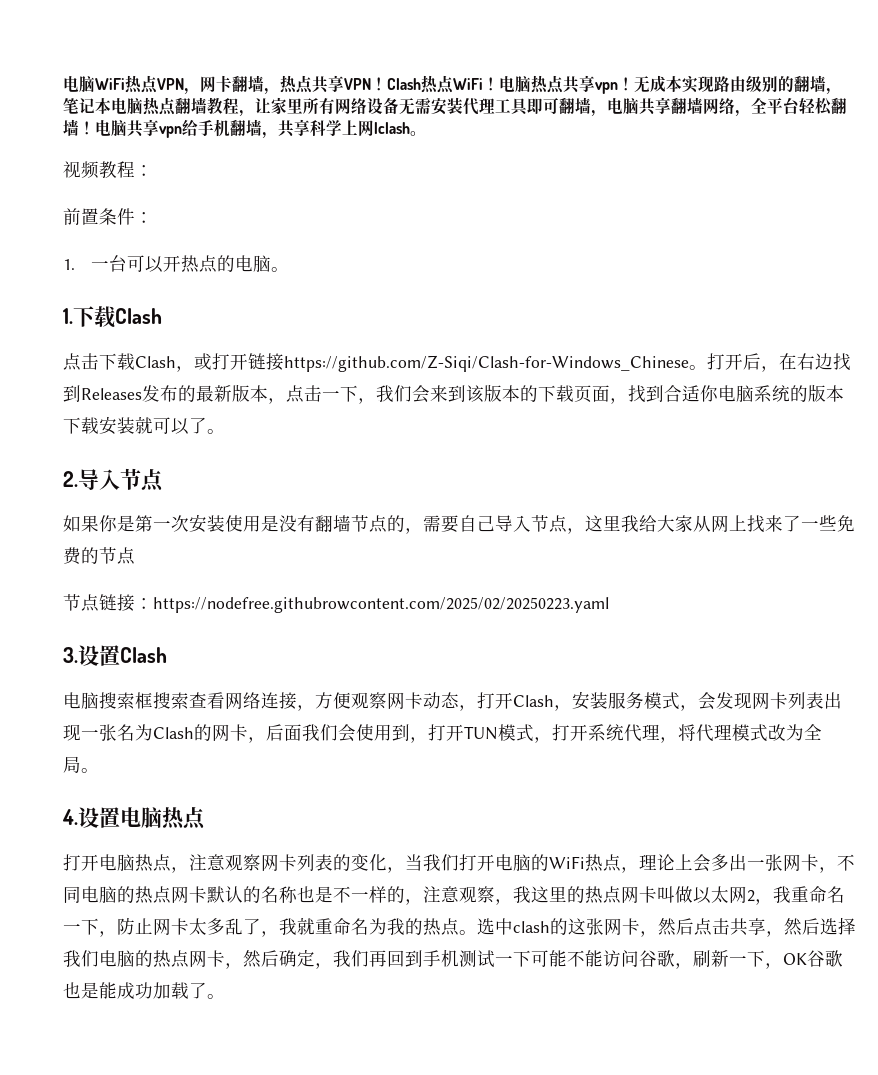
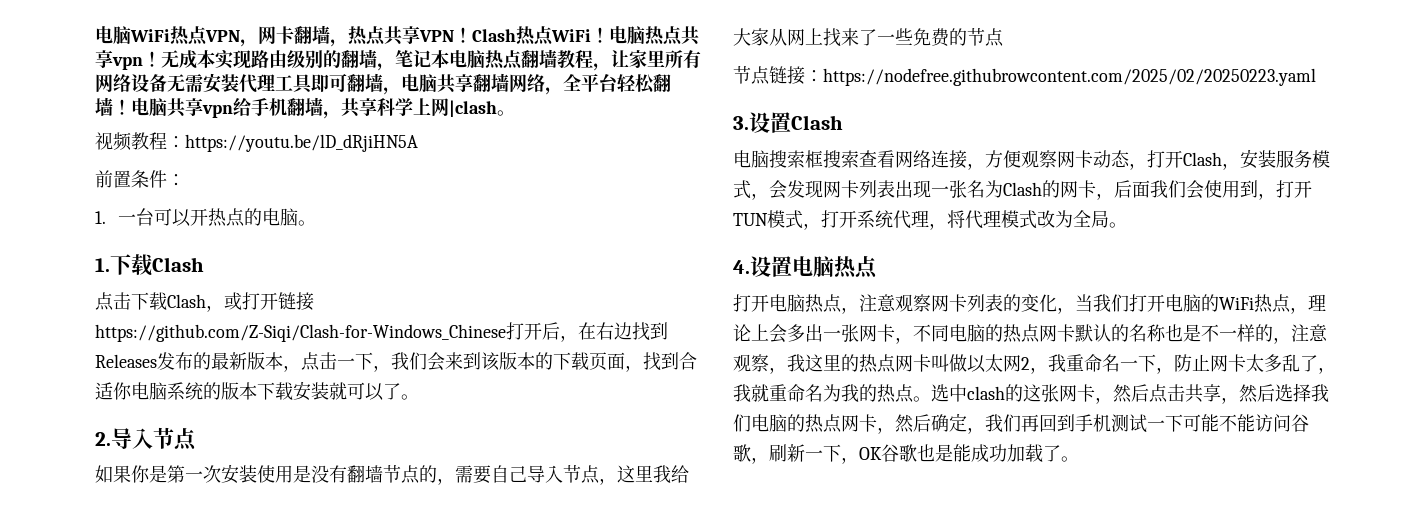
- 视频教程：
+ 视频教程：https://youtu.be/lD_dRjiHN5A
- 点击下载Clash，或打开链接https://github.com/Z-Siqi/Clash-for-Windows_Chinese。打开后，在右边找到Releases发布的最新版本，点击一下，我们会来到该版本的下载页面，找到合适你电脑系统的版本下载安装就可以了。
+ 点击下载Clash，或打开链接https://github.com/Z-Siqi/Clash-for-Windows_Chinese打开后，在右边找到Releases发布的最新版本，点击一下，我们会来到该版本的下载页面，找到合适你电脑系统的版本下载安装就可以了。

